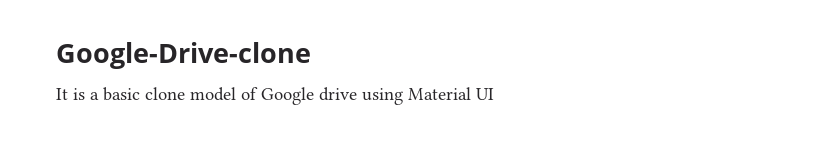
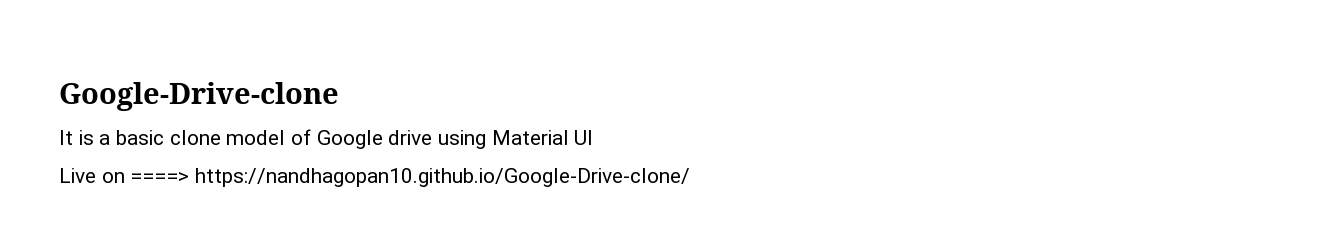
+ Live on ====> https://nandhagopan10.github.io/Google-Drive-clone/

